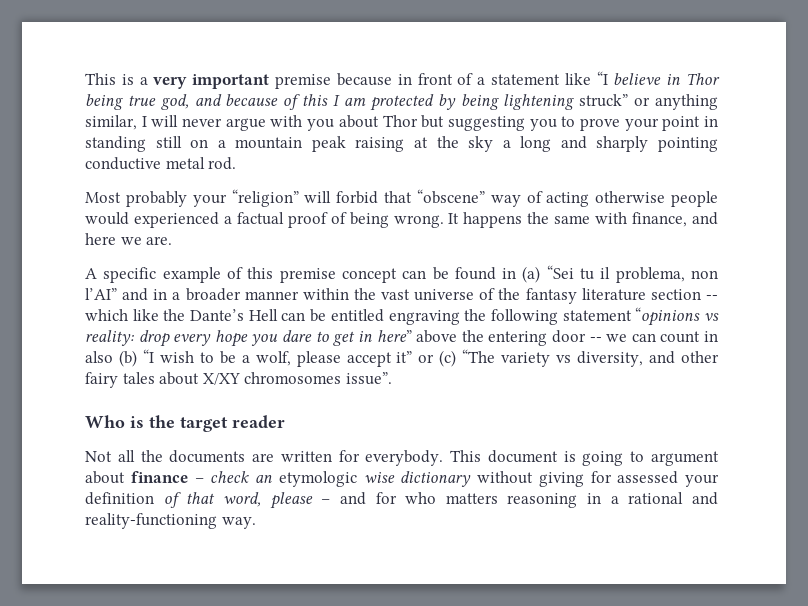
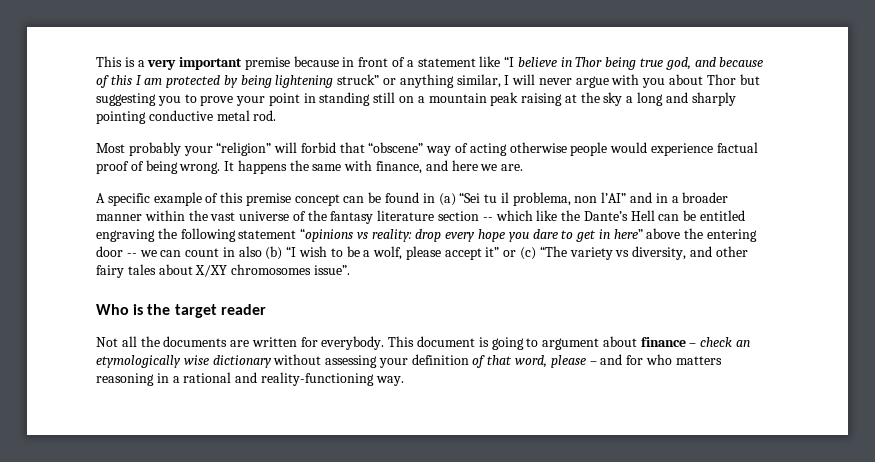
- Most probably your “religion” will forbid that “obscene” way of acting otherwise people would experienced a factual proof of being wrong.
+ Most probably your “religion” will forbid that “obscene” way of acting otherwise people would experience factual proof of being wrong.
- This document is going to argument about finance – check an etymologic wise dictionary without giving for assessed your definition of that word, please – and for who matters reasoning in a rational and reality-functioning way.
+ This document is going to argument about finance – check an etymologically wise dictionary without assessing your definition of that word, please – and for who matters reasoning in a rational and reality-functioning way.

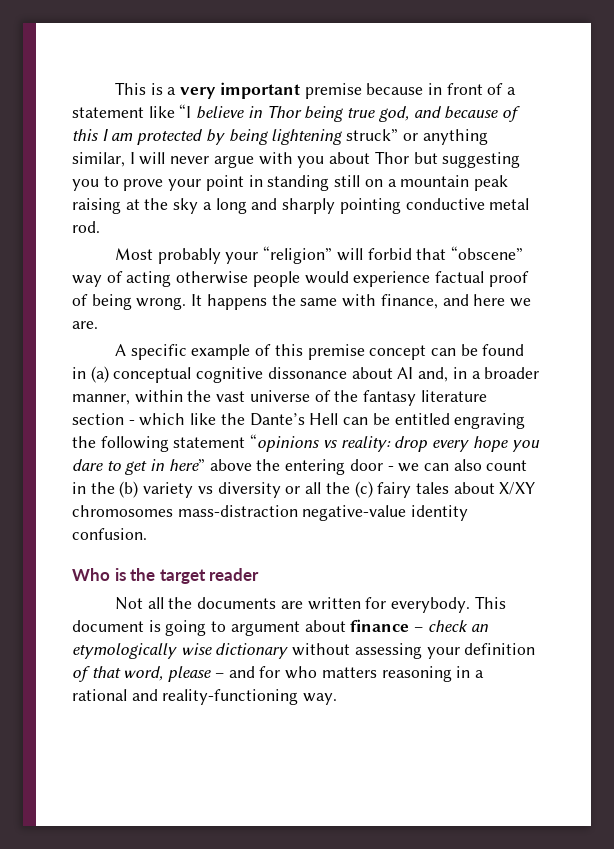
- A specific example of this premise concept can be found in (a) “Sei tu il problema, non l’AI” and in a broader manner within the vast universe of the fantasy literature section -- which like the Dante’s Hell can be entitled engraving the following statement “opinions vs reality:
+ A specific example of this premise concept can be found in (a) conceptual cognitive dissonance about AI and, in a broader manner, within the vast universe of the fantasy literature section - which like the Dante’s Hell can be entitled engraving the following statement “opinions vs reality:
- drop every hope you dare to get in here” above the entering door -- we can count in also (b) “I wish to be a wolf, please accept it” or (c) “The variety vs diversity, and other fairy tales about X/XY chromosomes issue”.
+ drop every hope you dare to get in here” above the entering door - we can also count in the (b) variety vs diversity or all the (c) fairy tales about X/XY chromosomes mass-distraction negative-value identity confusion.

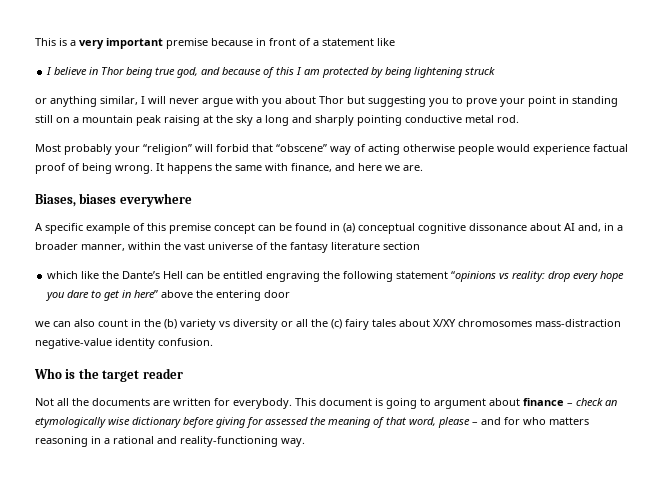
- This is a very important premise because in front of a statement like “I believe in Thor being true god, and because of this I am protected by being lightening struck” or anything similar, I will never argue with you about Thor but suggesting you to prove your point in standing still on a mountain peak raising at the sky a long and sharply pointing conductive metal rod.
+ This is a very important premise because in front of a statement like
+ I believe in Thor being true god, and because of this I am protected by being lightening struck
+ or anything similar, I will never argue with you about Thor but suggesting you to prove your point in standing still on a mountain peak raising at the sky a long and sharply pointing conductive metal rod.
+ Biases, biases everywhere
- A specific example of this premise concept can be found in (a) conceptual cognitive dissonance about AI and, in a broader manner, within the vast universe of the fantasy literature section - which like the Dante’s Hell can be entitled engraving the following statement “opinions vs reality:
+ A specific example of this premise concept can be found in (a) conceptual cognitive dissonance about AI and, in a broader manner, within the vast universe of the fantasy literature section
+ which like the Dante’s Hell can be entitled engraving the following statement “opinions vs reality:
- drop every hope you dare to get in here” above the entering door - we can also count in the (b) variety vs diversity or all the (c) fairy tales about X/XY chromosomes mass-distraction negative-value identity confusion.
+ drop every hope you dare to get in here” above the entering door
+ we can also count in the (b) variety vs diversity or all the (c) fairy tales about X/XY chromosomes mass-distraction negative-value identity confusion.
- This document is going to argument about finance – check an etymologically wise dictionary without assessing your definition of that word, please – and for who matters reasoning in a rational and reality-functioning way.
+ This document is going to argument about finance – check an etymologically wise dictionary before giving for assessed the meaning of that word, please – and for who matters reasoning in a rational and reality-functioning way.

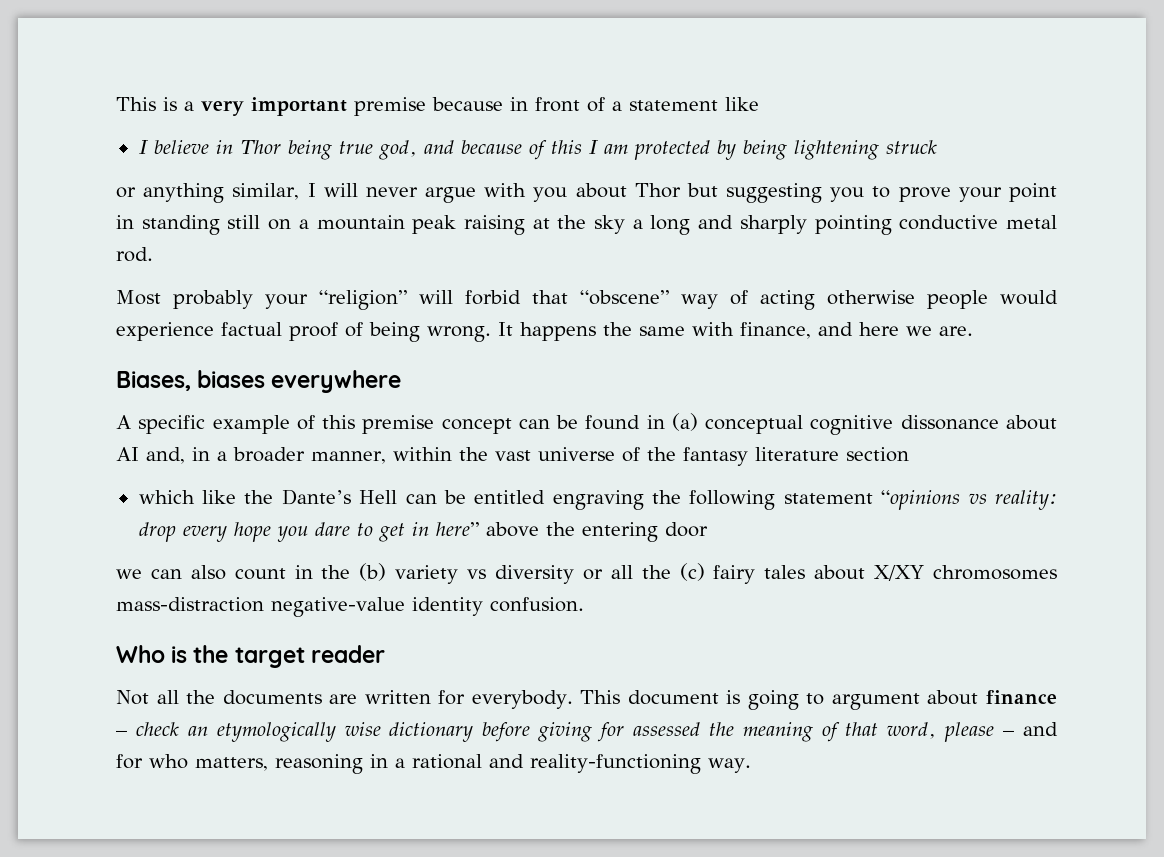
- This document is going to argument about finance – check an etymologically wise dictionary before giving for assessed the meaning of that word, please – and for who matters reasoning in a rational and reality-functioning way.
+ This document is going to argument about finance – check an etymologically wise dictionary before giving for assessed the meaning of that word, please – and for who matters, reasoning in a rational and reality-functioning way.

